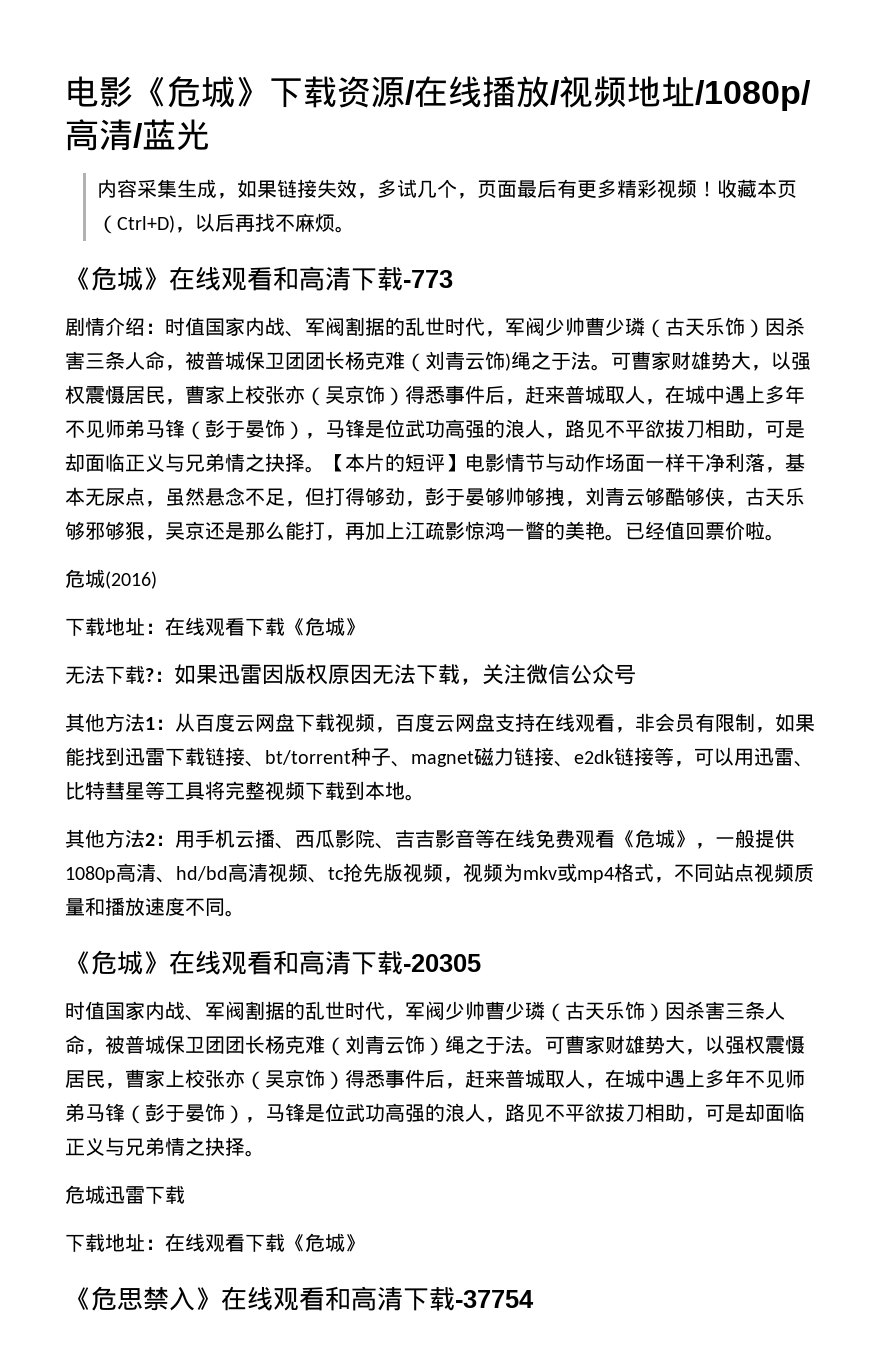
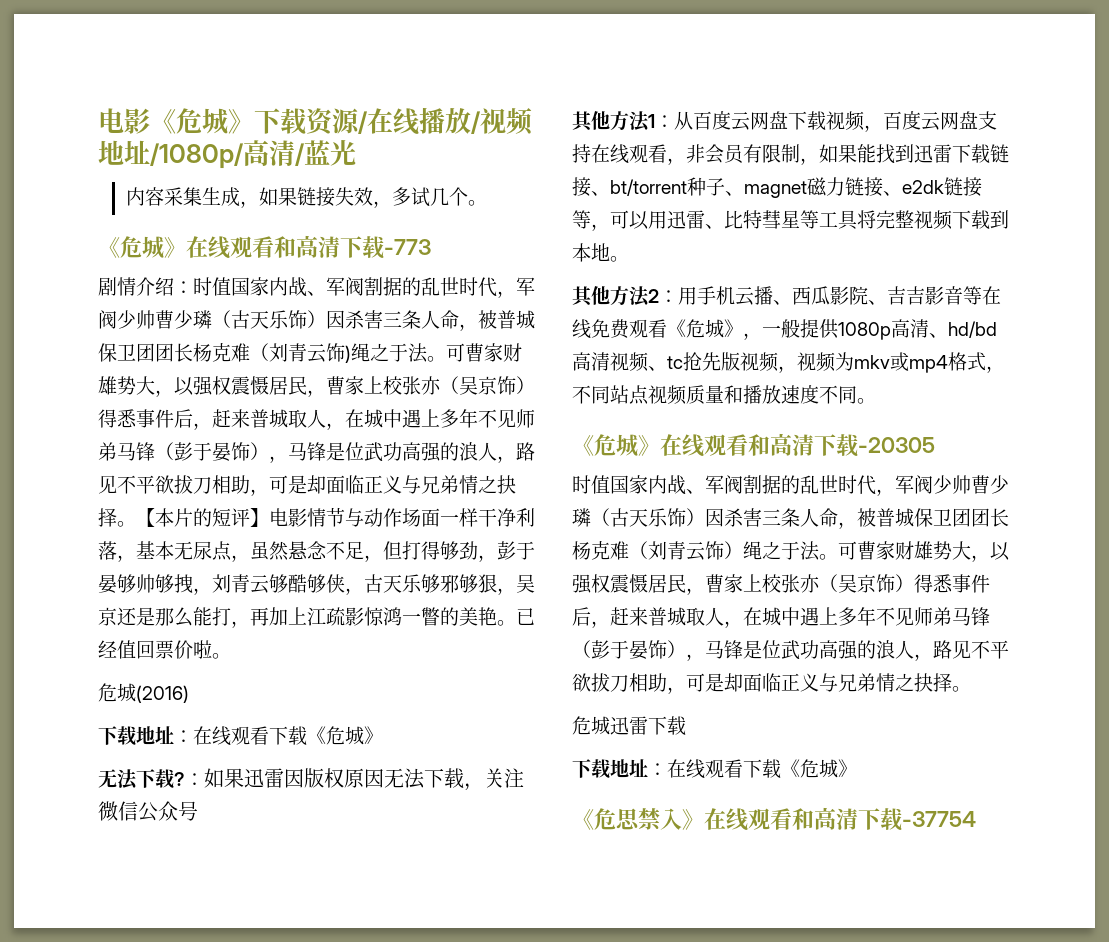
- 内容采集生成，如果链接失效，多试几个，页面最后有更多精彩视频！收藏本页（Ctrl+D)，以后再找不麻烦。
+ 内容采集生成，如果链接失效，多试几个。

